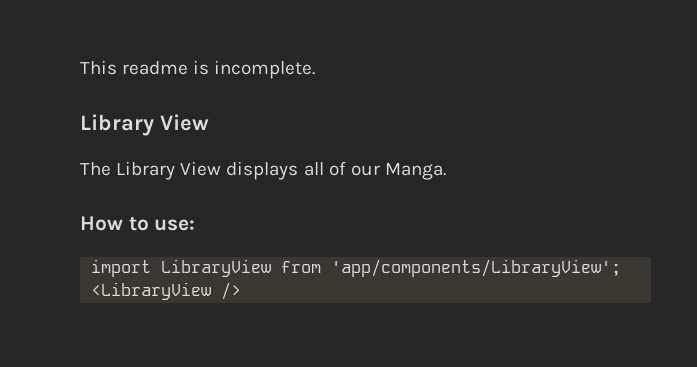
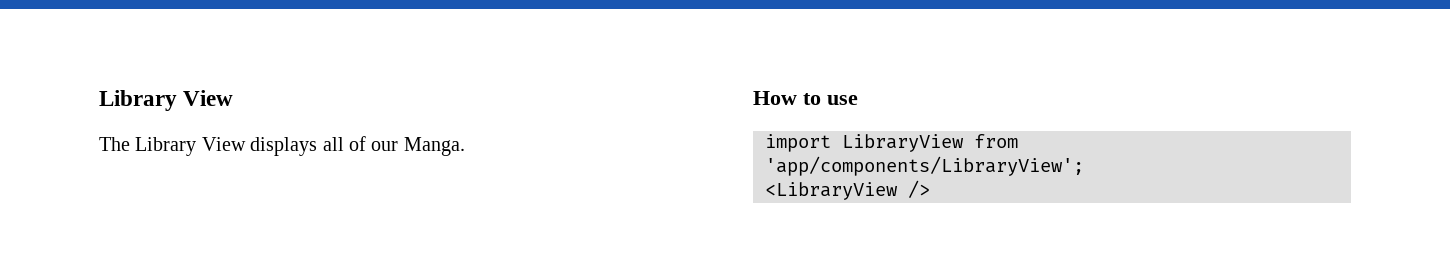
- This readme is incomplete.
- How to use:
+ How to use

